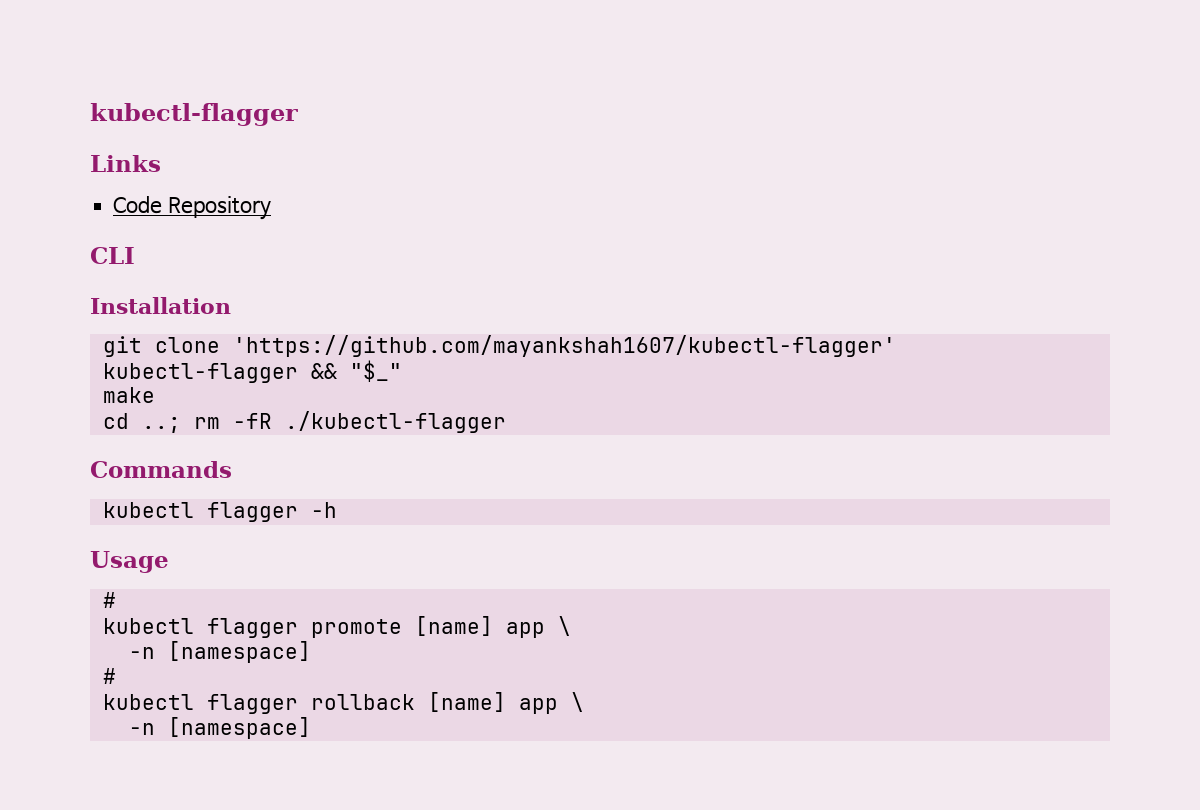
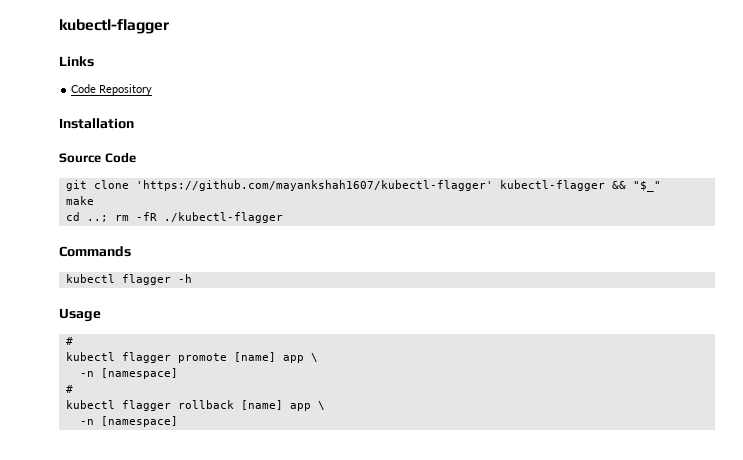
- CLI
  Installation
+ Source Code

